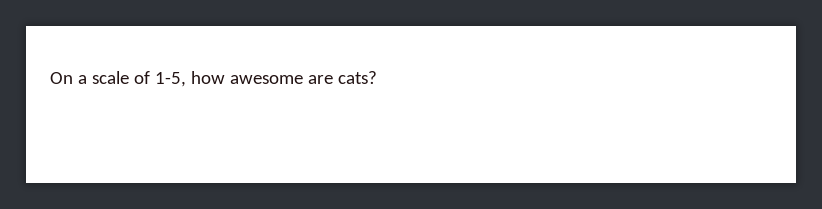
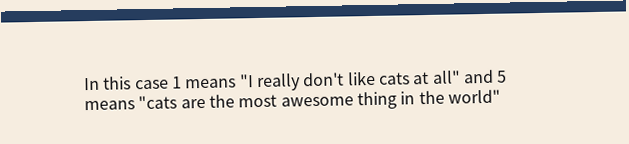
- On a scale of 1-5, how awesome are cats?
+ In this case 1 means "I really don't like cats at all" and 5 means "cats are the most awesome thing in the world"

